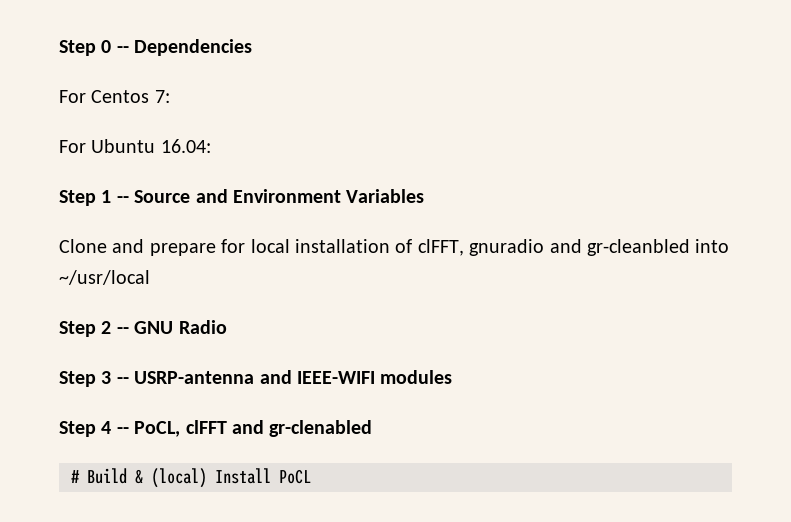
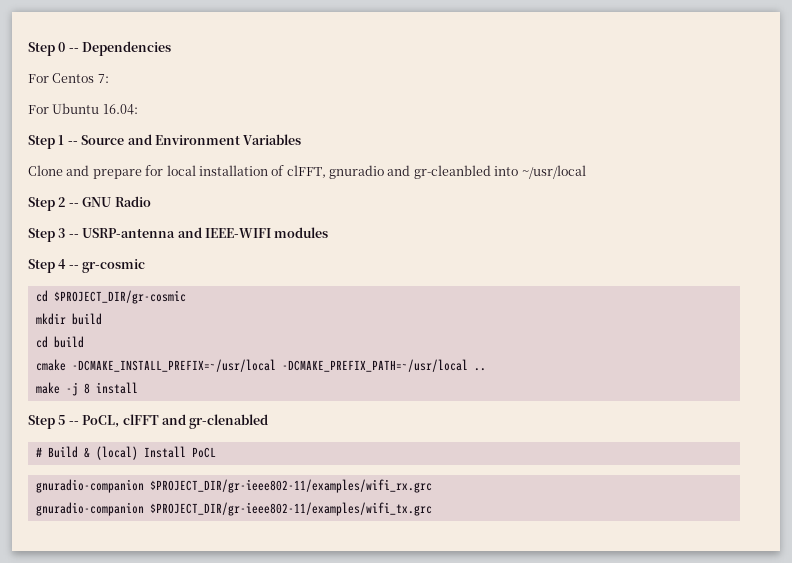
- Step 4 -- PoCL, clFFT and gr-clenabled
+ Step 4 -- gr-cosmic
+ cd $PROJECT_DIR/gr-cosmic
+ mkdir build
+ cd build
+ cmake -DCMAKE_INSTALL_PREFIX=~/usr/local -DCMAKE_PREFIX_PATH=~/usr/local ..
+ make -j 8 install
+ Step 5 -- PoCL, clFFT and gr-clenabled
+ gnuradio-companion $PROJECT_DIR/gr-ieee802-11/examples/wifi_rx.grc
+ gnuradio-companion $PROJECT_DIR/gr-ieee802-11/examples/wifi_tx.grc

